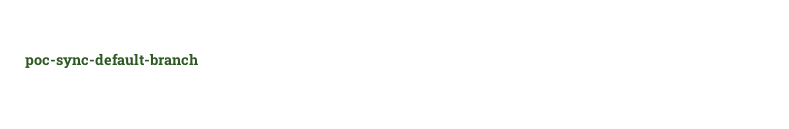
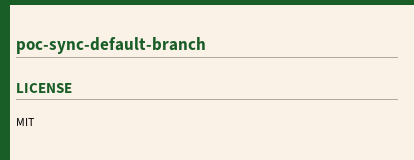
+ LICENSE
+ MIT

